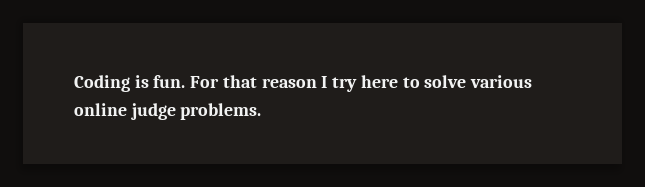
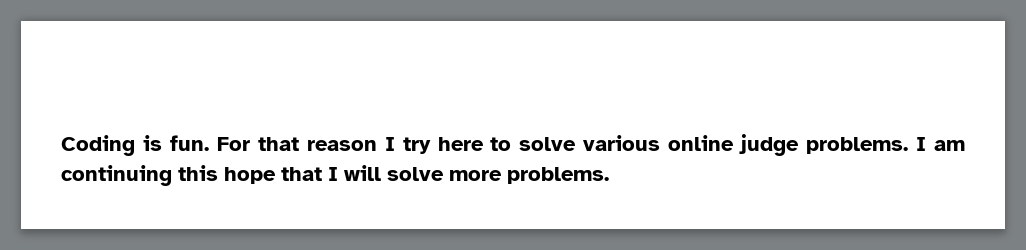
+ I am continuing this hope that I will solve more problems.

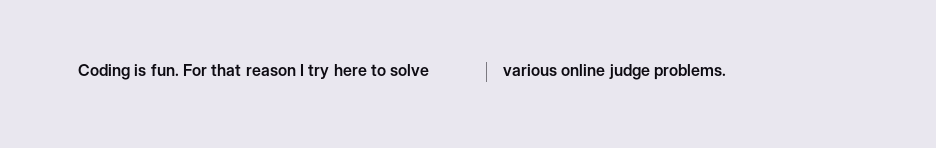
- I am continuing this hope that I will solve more problems.

